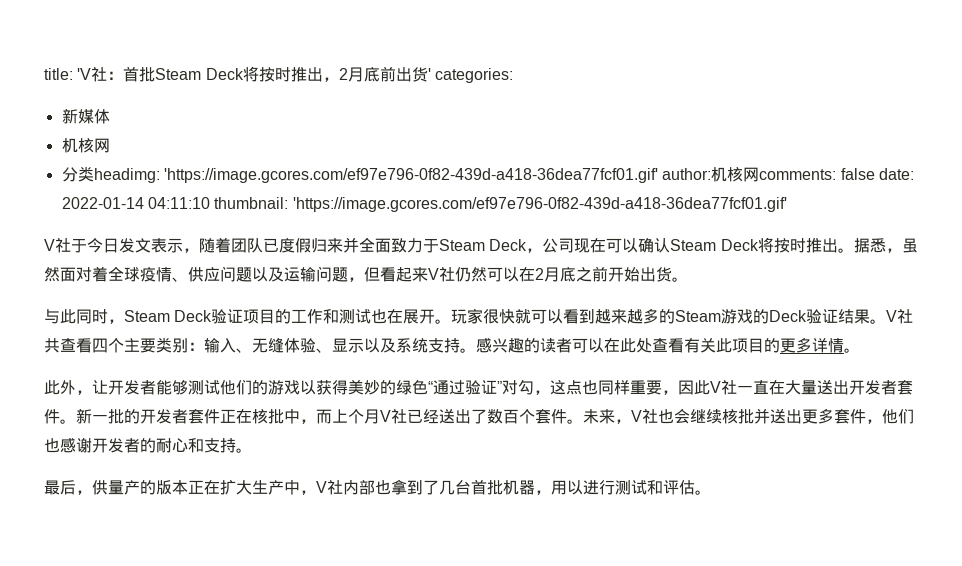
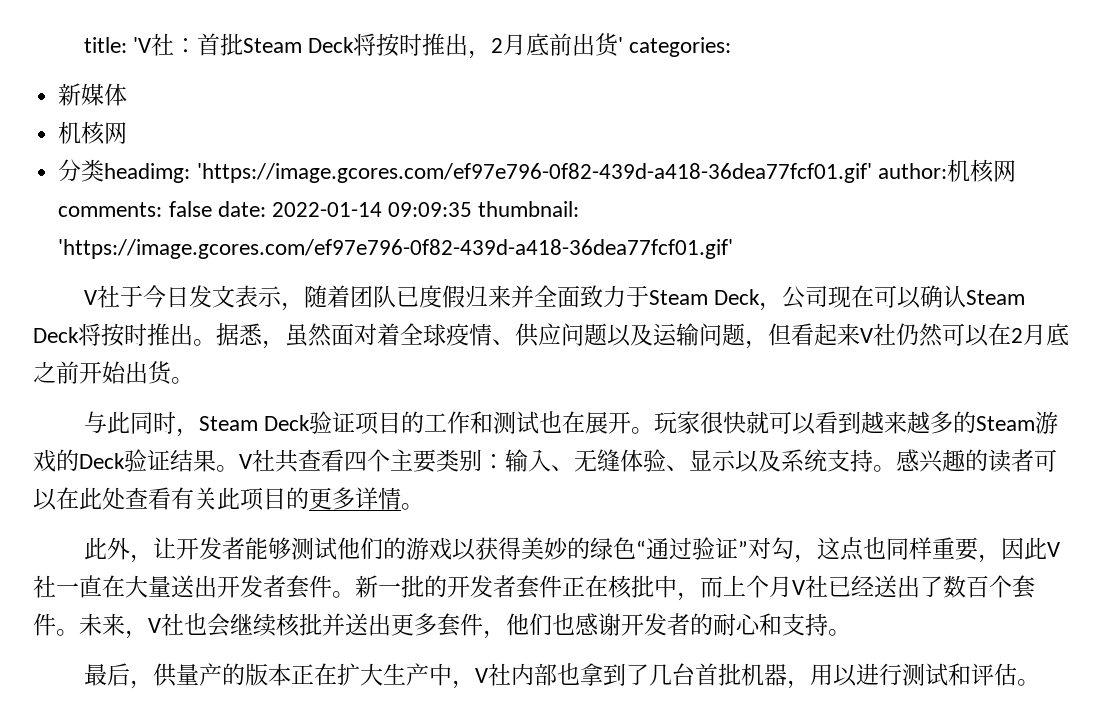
- 分类headimg: 'https://image.gcores.com/ef97e796-0f82-439d-a418-36dea77fcf01.gif' author:机核网comments: false date: 2022-01-14 04:11:10 thumbnail: 'https://image.gcores.com/ef97e796-0f82-439d-a418-36dea77fcf01.gif'
+ 分类headimg: 'https://image.gcores.com/ef97e796-0f82-439d-a418-36dea77fcf01.gif' author:机核网comments: false date: 2022-01-14 09:09:35 thumbnail: 'https://image.gcores.com/ef97e796-0f82-439d-a418-36dea77fcf01.gif'

